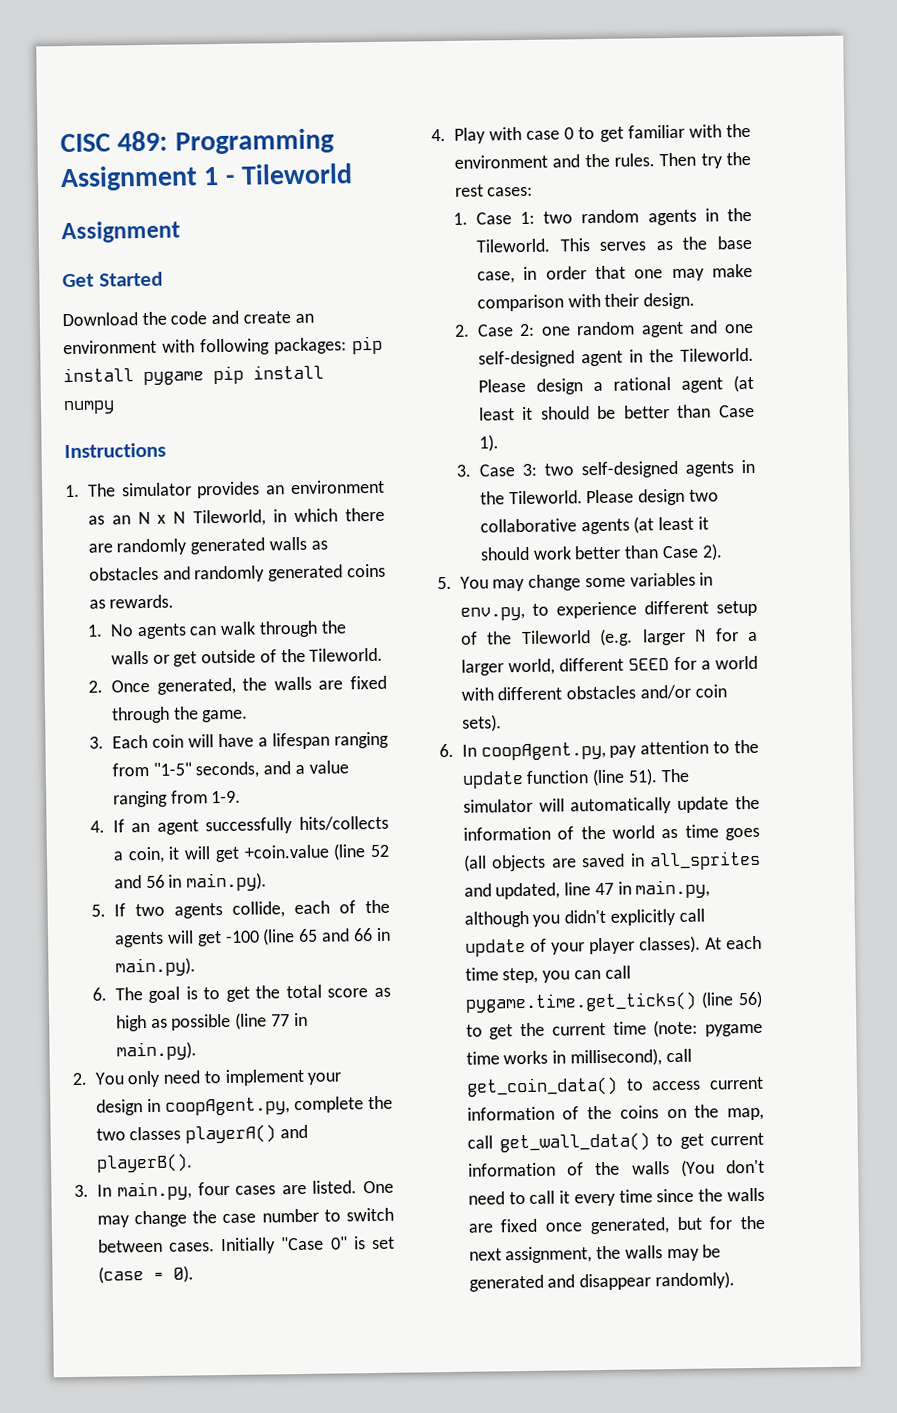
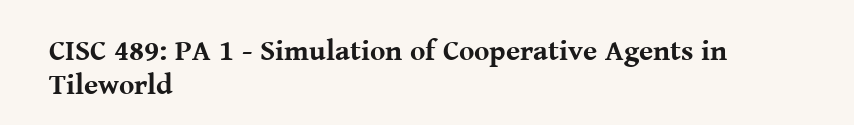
- CISC 489: Programming Assignment 1 - Tileworld
- Assignment
- Get Started
- Download the code and create an environment with following packages: pip install pygame pip install numpy
- Instructions
- 1. The simulator provides an environment as an N x N Tileworld, in which there are randomly generated walls as obstacles and randomly generated coins as rewards.
- 1. No agents can walk through the walls or get outside of the Tileworld.
- 2. Once generated, the walls are fixed through the game.
- 3. Each coin will have a lifespan ranging from "1-5" seconds, and a value ranging from 1-9.
- 4. If an agent successfully hits/collects a coin, it will get +coin.value (line 52 and 56 in main.py).
- 5. If two agents collide, each of the agents will get -100 (line 65 and 66 in main.py).
- 6. The goal is to get the total score as high as possible (line 77 in main.py).
- 2. You only need to implement your design in coopAgent.py, complete the two classes playerA() and playerB().
- 3. In main.py, four cases are listed. One may change the case number to switch between cases. Initially "Case 0" is set (case = 0).
- 4. Play with case 0 to get familiar with the environment and the rules. Then try the rest cases:
- 1. Case 1: two random agents in the Tileworld. This serves as the base case, in order that one may make comparison with their design.
- 2. Case 2: one random agent and one self-designed agent in the Tileworld. Please design a rational agent (at least it should be better than Case 1).
- 3. Case 3: two self-designed agents in the Tileworld. Please design two collaborative agents (at least it should work better than Case 2).
- 5. You may change some variables in env.py, to experience different setup of the Tileworld (e.g. larger N for a larger world, different SEED for a world with different obstacles and/or coin sets).
- 6. In coopAgent.py, pay attention to the update function (line 51). The simulator will automatically update the information of the world as time goes (all objects are saved in all_sprites and updated, line 47 in main.py, although you didn't explicitly call update of your player classes). At each time step, you can call pygame.time.get_ticks() (line 56) to get the current time (note: pygame time works in millisecond), call get_coin_data() to access current information of the coins on the map, call get_wall_data() to get current information of the walls (You don't need to call it every time since the walls are fixed once generated, but for the next assignment, the walls may be generated and disappear randomly).
+ CISC 489: PA 1 - Simulation of Cooperative Agents in Tileworld

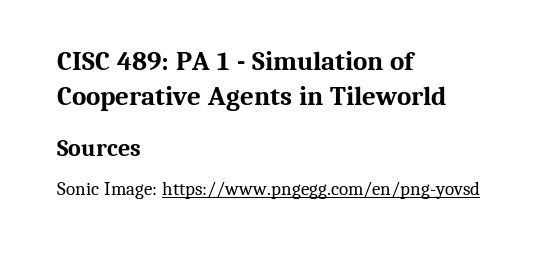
+ Sources
+ Sonic Image: https://www.pngegg.com/en/png-yovsd

